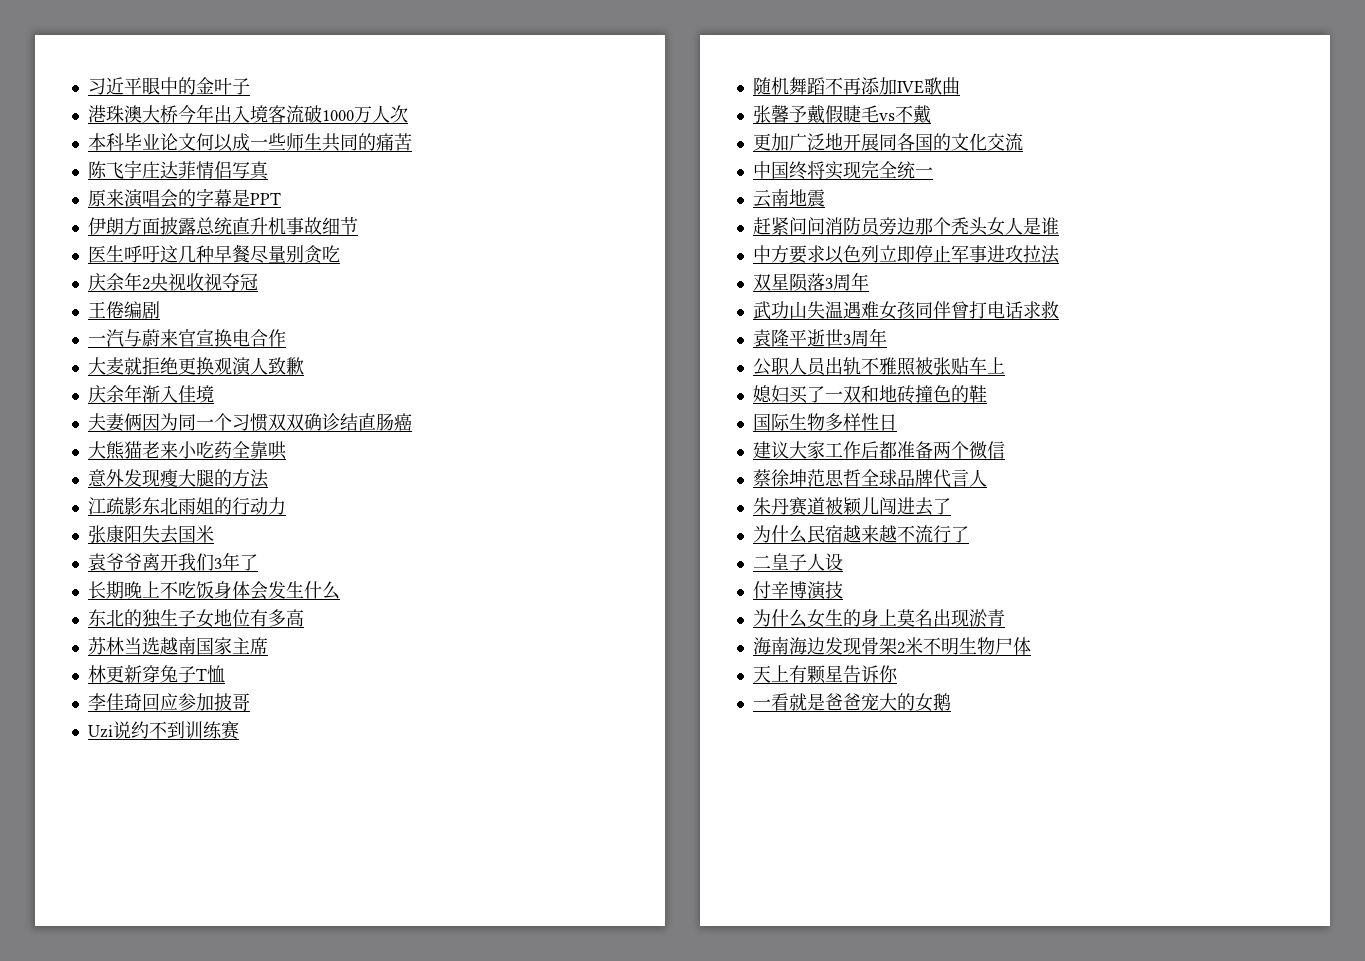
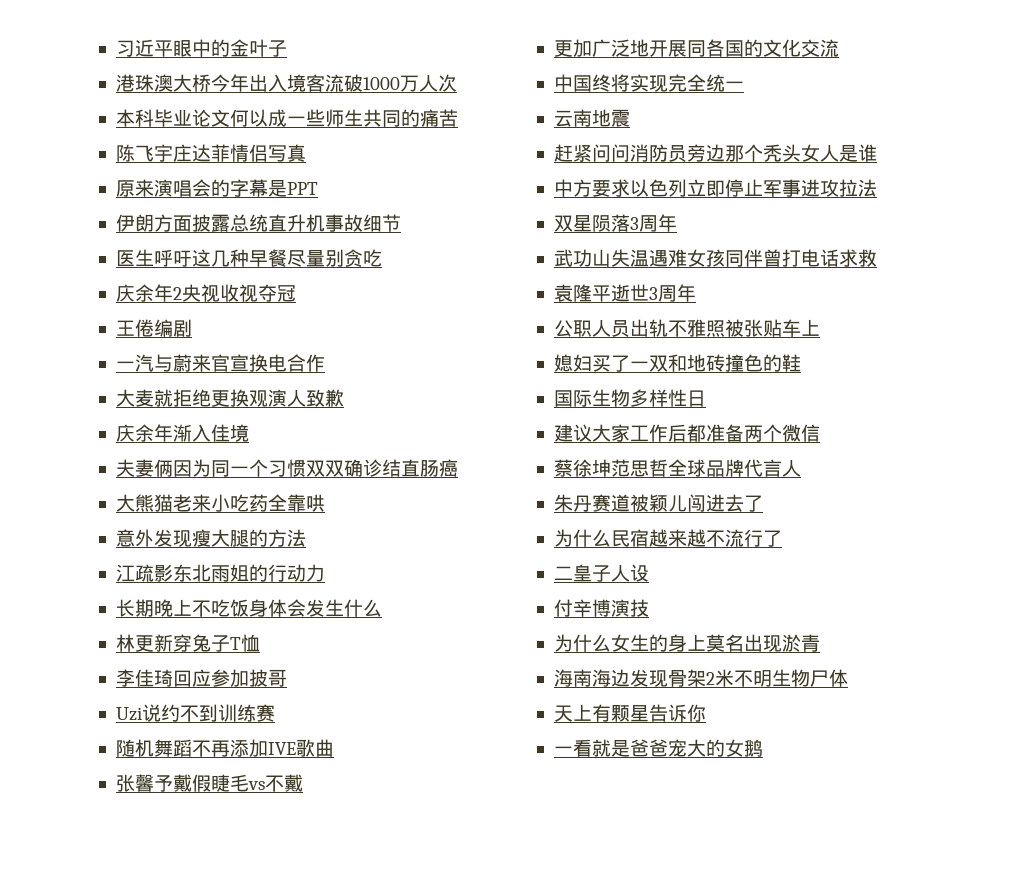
- 张康阳失去国米
- 袁爷爷离开我们3年了
- 东北的独生子女地位有多高
- 苏林当选越南国家主席

